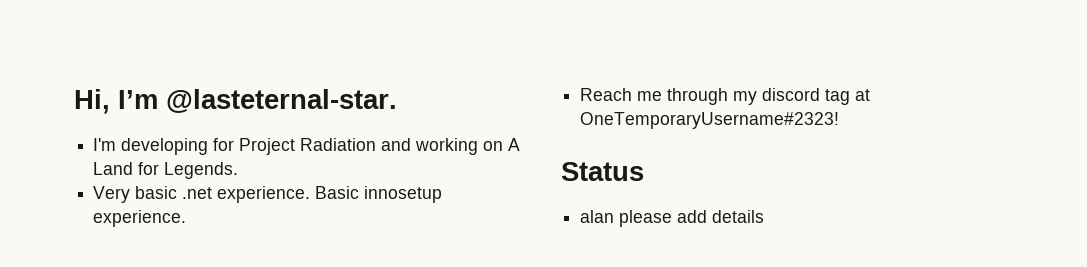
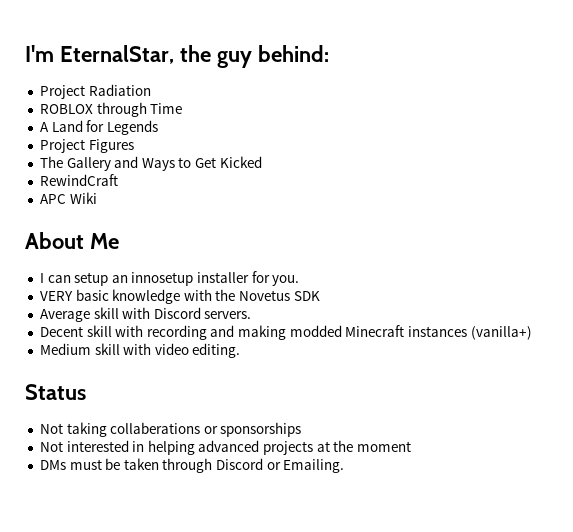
- Hi, I’m @lasteternal-star.
- I'm developing for Project Radiation and working on A Land for Legends.
- Very basic .net experience. Basic innosetup experience.
- Reach me through my discord tag at OneTemporaryUsername#2323!
+ I'm EternalStar, the guy behind:
+ Project Radiation
+ ROBLOX through Time
+ A Land for Legends
+ Project Figures
+ The Gallery and Ways to Get Kicked
+ RewindCraft
+ APC Wiki
+ About Me
+ I can setup an innosetup installer for you.
+ VERY basic knowledge with the Novetus SDK
+ Average skill with Discord servers.
+ Decent skill with recording and making modded Minecraft instances (vanilla+)
+ Medium skill with video editing.
  Status
- alan please add details
+ Not taking collaberations or sponsorships
+ Not interested in helping advanced projects at the moment
+ DMs must be taken through Discord or Emailing.

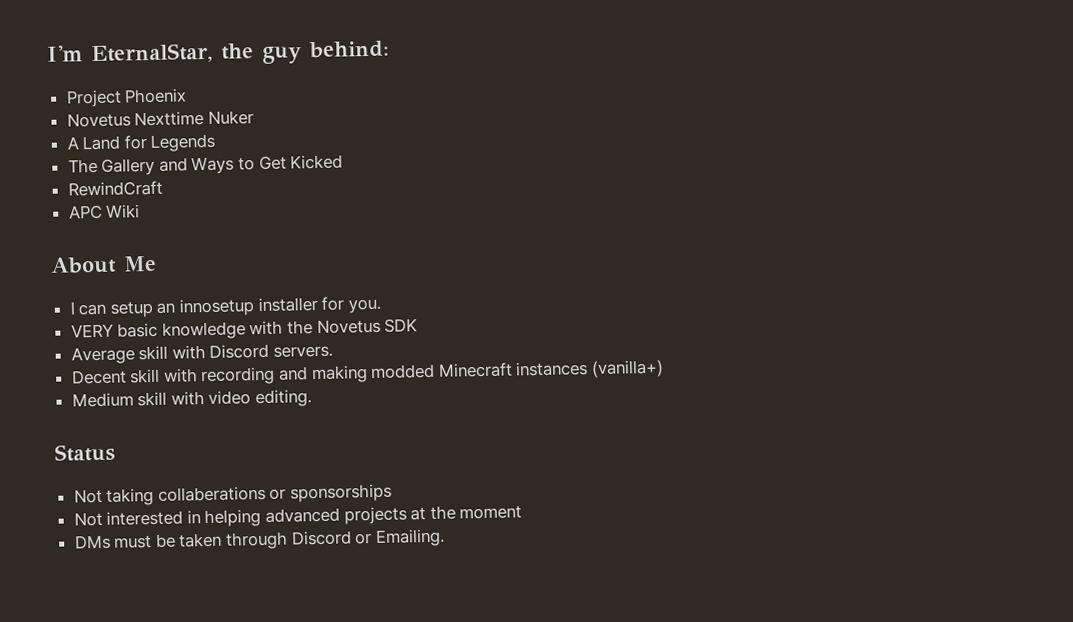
- Project Radiation
- ROBLOX through Time
+ Project Phoenix
+ Novetus Nexttime Nuker
- Project Figures

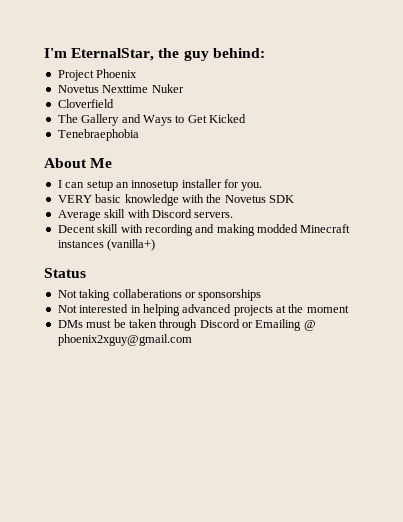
- A Land for Legends
+ Cloverfield
- RewindCraft
- APC Wiki
+ Tenebraephobia
- Medium skill with video editing.
- DMs must be taken through Discord or Emailing.
+ DMs must be taken through Discord or Emailing @ phoenix2xguy@gmail.com

